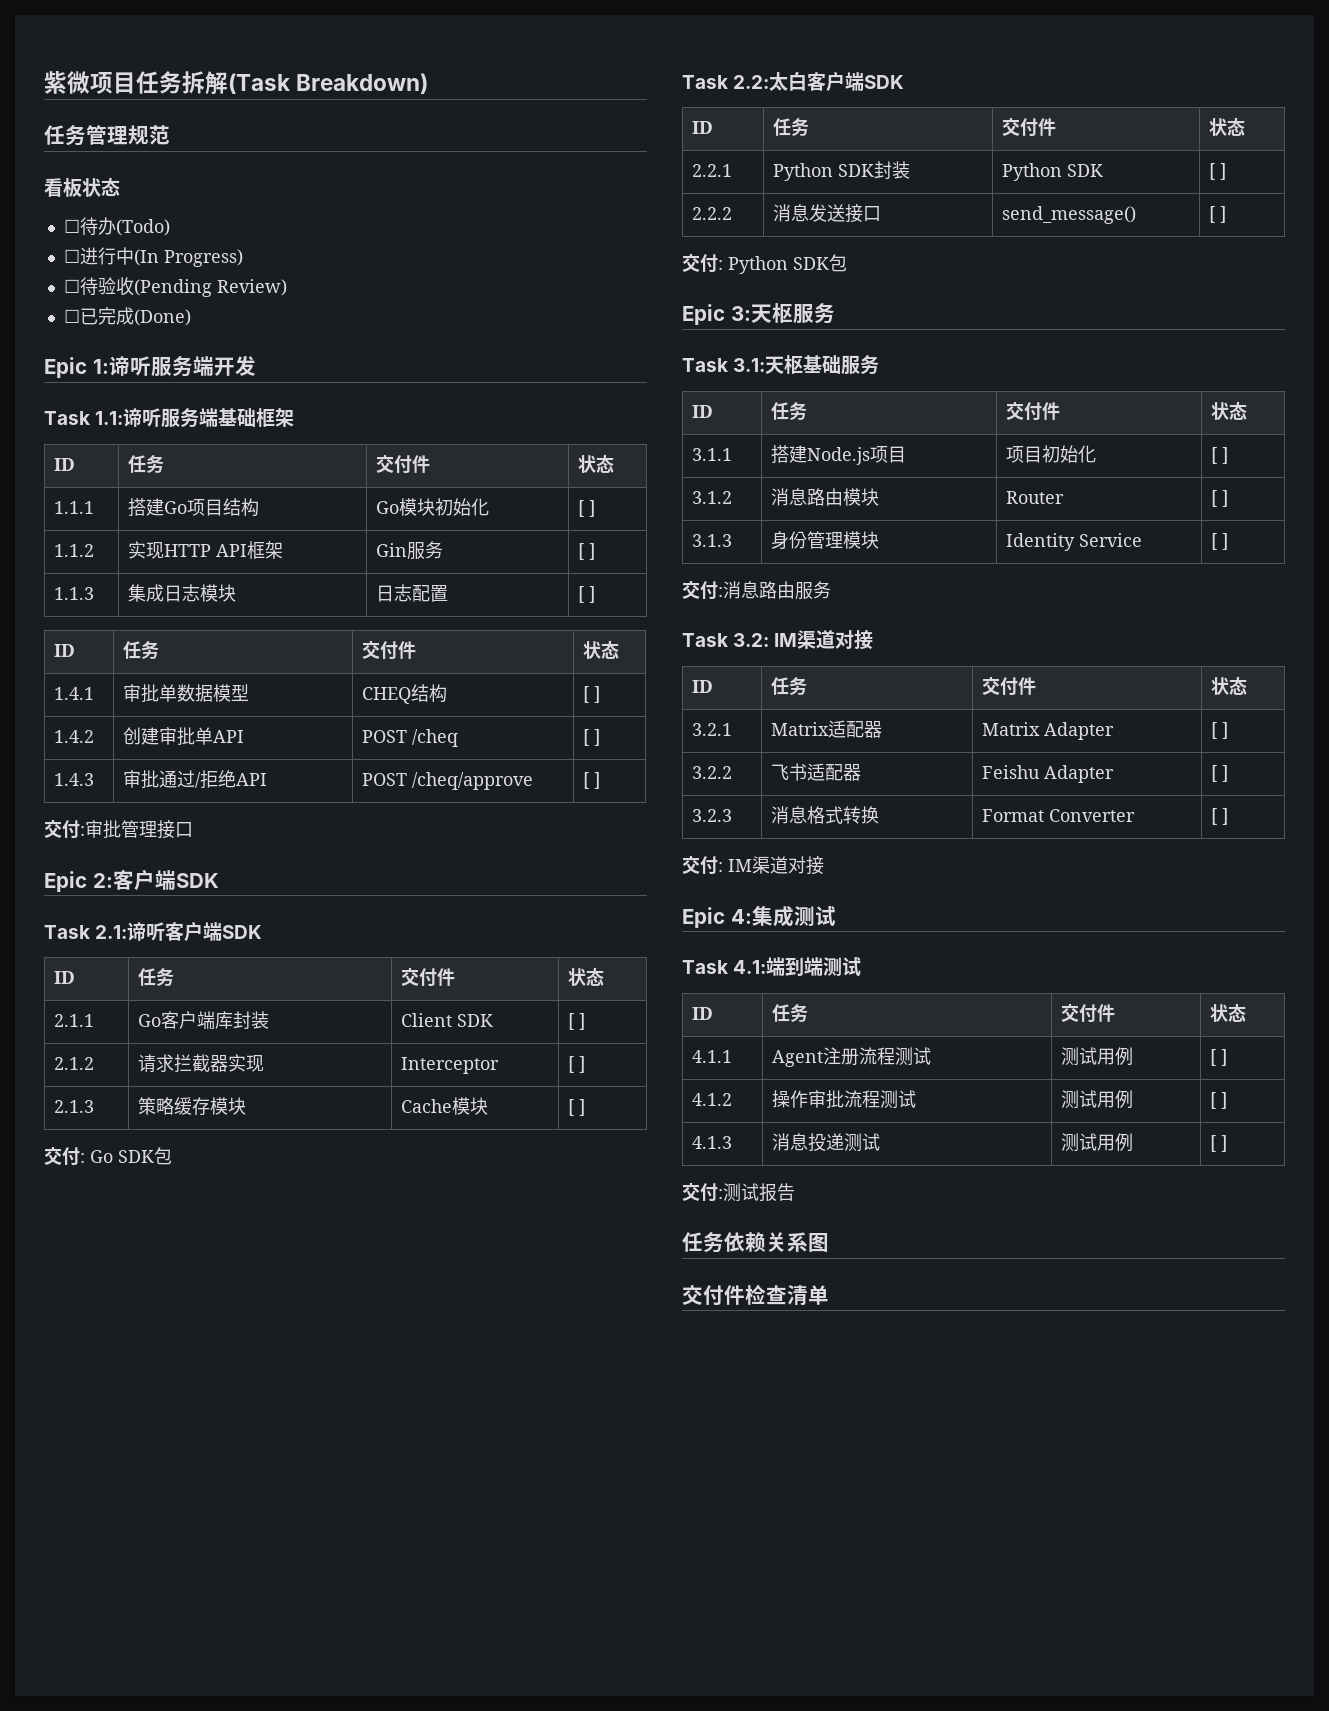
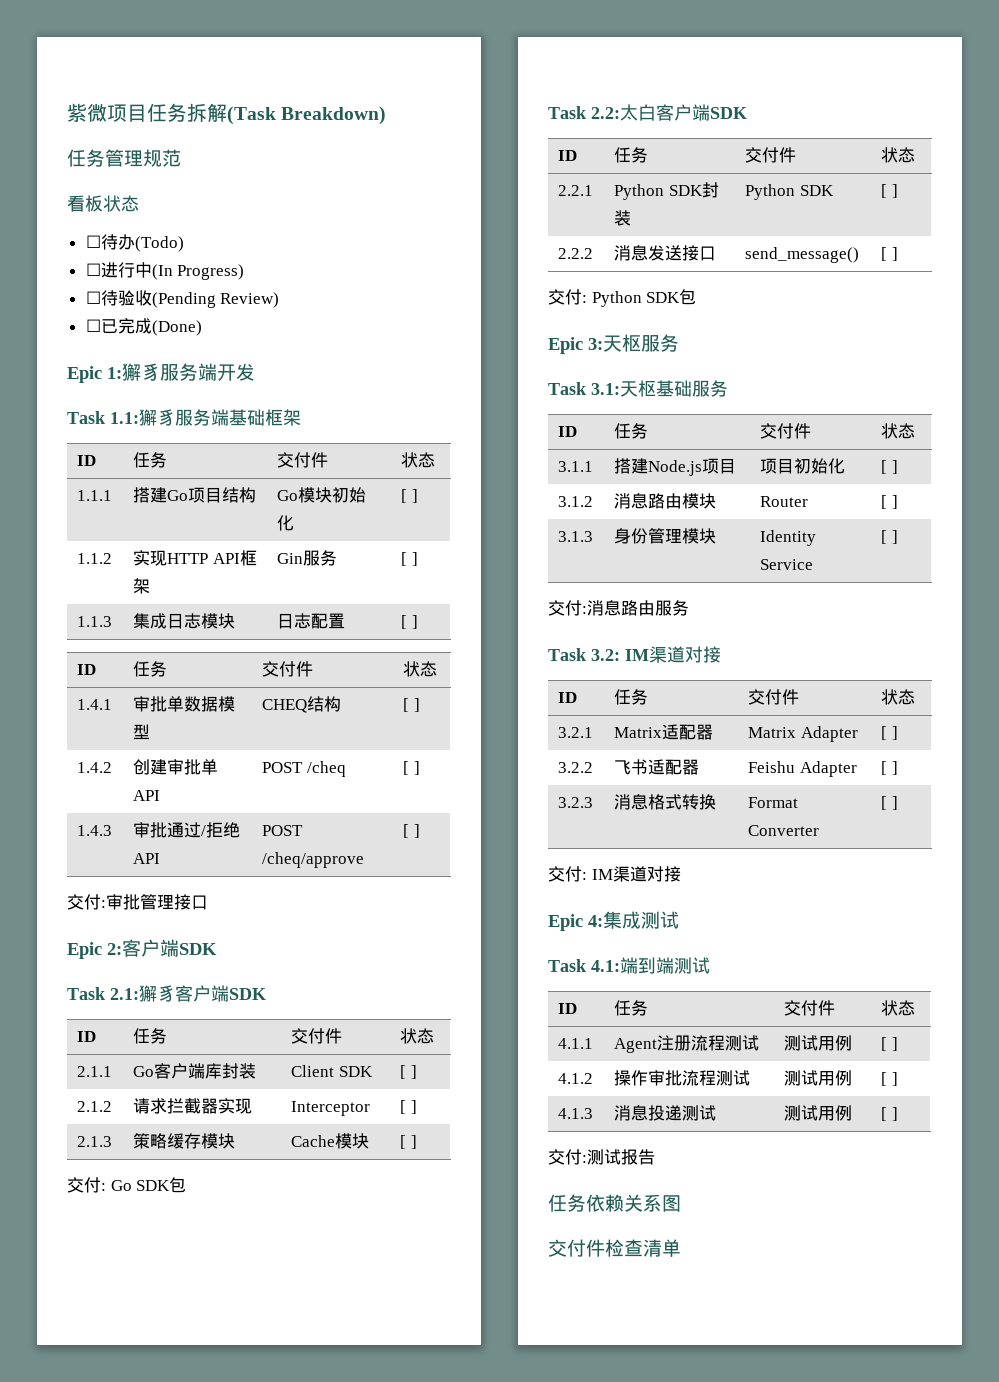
- Epic 1:谛听服务端开发
+ Epic 1:獬豸服务端开发
- Task 1.1:谛听服务端基础框架
+ Task 1.1:獬豸服务端基础框架
- Task 2.1:谛听客户端SDK
+ Task 2.1:獬豸客户端SDK

